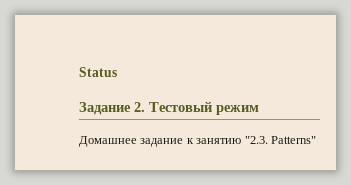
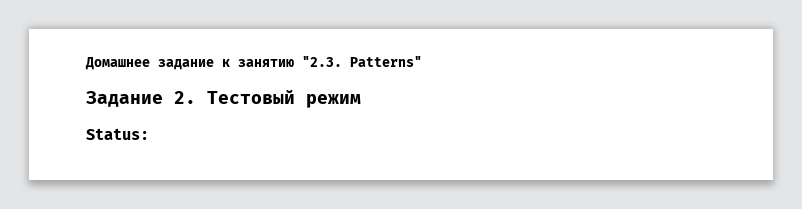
- Status
+ Домашнее задание к занятию "2.3. Patterns"
  Задание 2. Тестовый режим
- Домашнее задание к занятию "2.3. Patterns"
+ Status:

